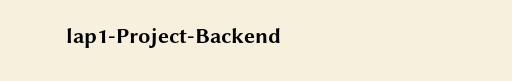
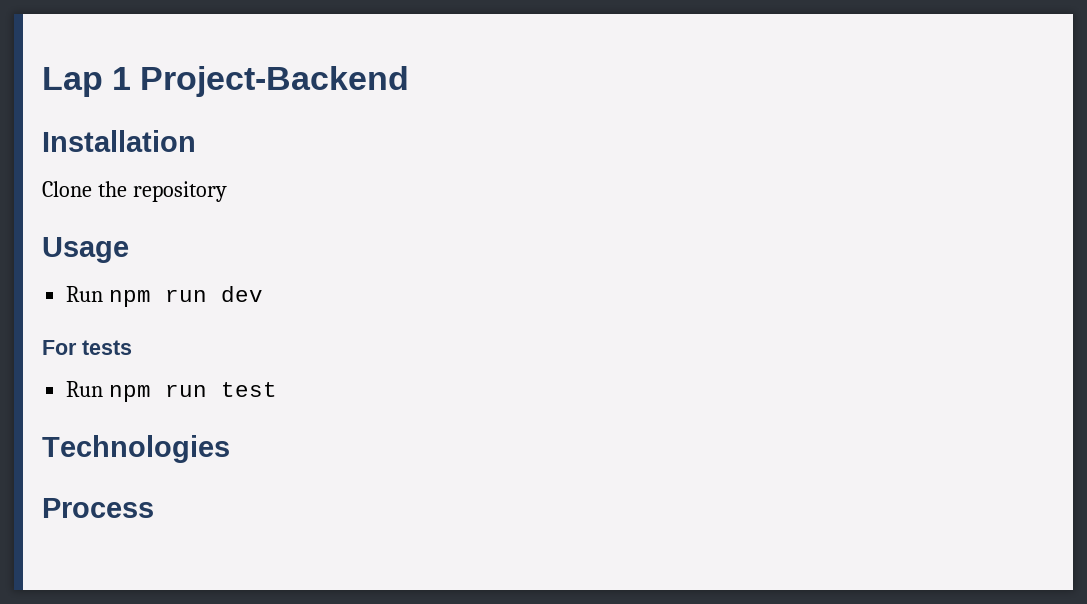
- lap1-Project-Backend
+ Lap 1 Project-Backend
+ Installation
+ Clone the repository
+ Usage
+ Run npm run dev
+ For tests
+ Run npm run test
+ Technologies
+ Process

